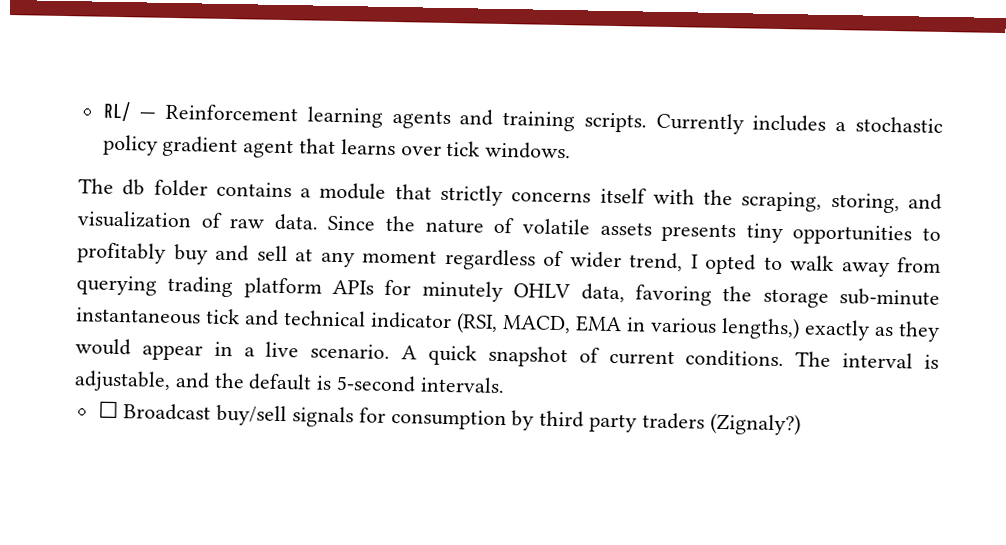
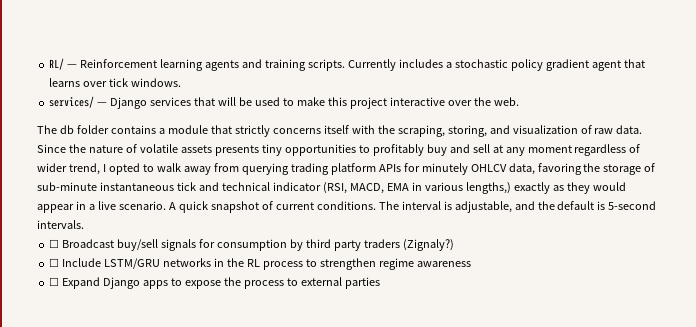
+ services/ — Django services that will be used to make this project interactive over the web.
- Since the nature of volatile assets presents tiny opportunities to profitably buy and sell at any moment regardless of wider trend, I opted to walk away from querying trading platform APIs for minutely OHLV data, favoring the storage sub-minute instantaneous tick and technical indicator (RSI, MACD, EMA in various lengths,) exactly as they would appear in a live scenario.
+ Since the nature of volatile assets presents tiny opportunities to profitably buy and sell at any moment regardless of wider trend, I opted to walk away from querying trading platform APIs for minutely OHLCV data, favoring the storage of sub-minute instantaneous tick and technical indicator (RSI, MACD, EMA in various lengths,) exactly as they would appear in a live scenario.
+ ☐ Include LSTM/GRU networks in the RL process to strengthen regime awareness
+ ☐ Expand Django apps to expose the process to external parties

